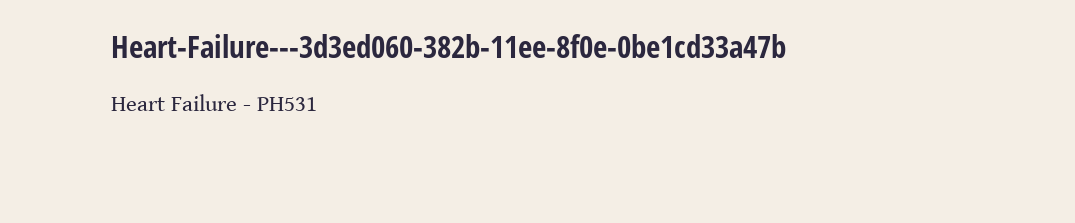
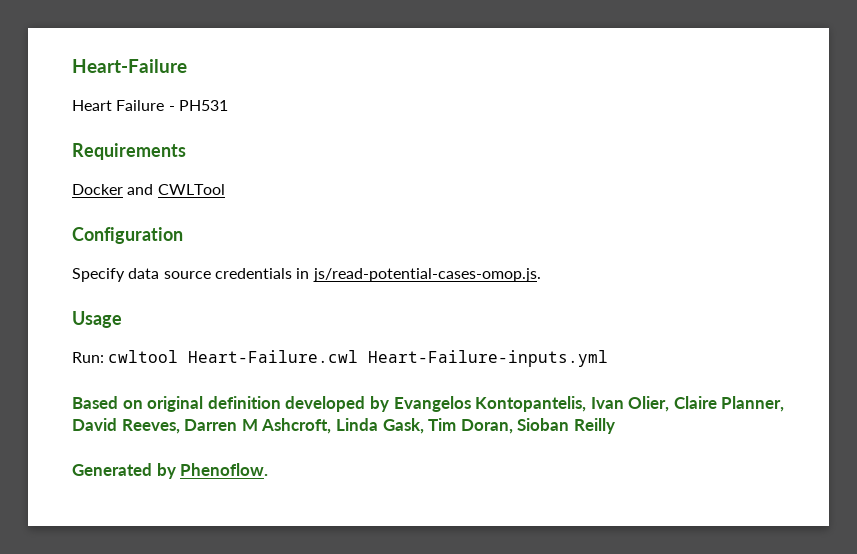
- Heart-Failure---3d3ed060-382b-11ee-8f0e-0be1cd33a47b
+ Heart-Failure
+ Requirements
+ Docker and CWLTool
+ Configuration
+ Specify data source credentials in js/read-potential-cases-omop.js.
+ Usage
+ Run: cwltool Heart-Failure.cwl Heart-Failure-inputs.yml
+ Based on original definition developed by Evangelos Kontopantelis, Ivan Olier, Claire Planner, David Reeves, Darren M Ashcroft, Linda Gask, Tim Doran, Sioban Reilly
+ Generated by Phenoflow.

